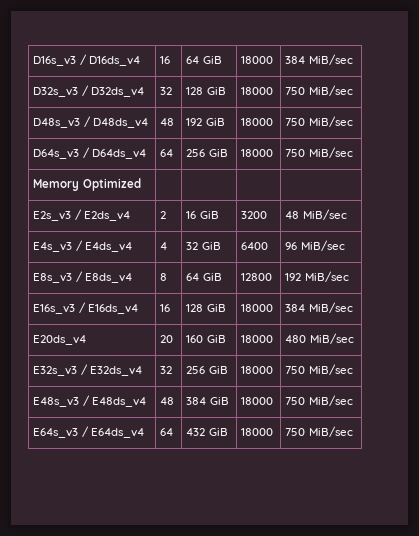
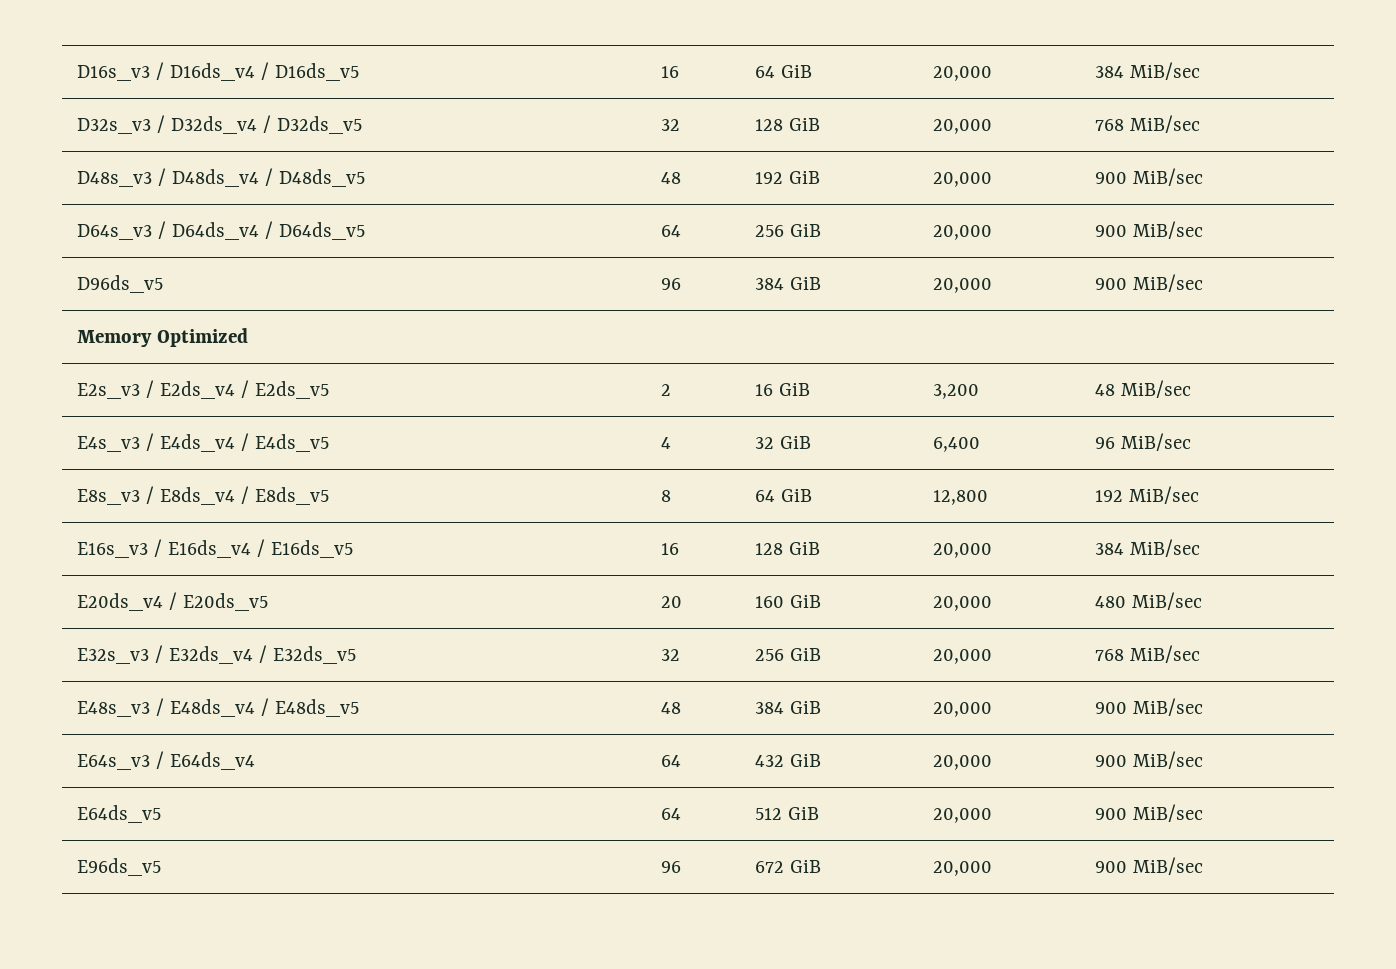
- D16s_v3 / D16ds_v4 | 16 | 64 GiB | 18000 | 384 MiB/sec
+ D16s_v3 / D16ds_v4 / D16ds_v5 | 16 | 64 GiB | 20,000 | 384 MiB/sec
- D32s_v3 / D32ds_v4 | 32 | 128 GiB | 18000 | 750 MiB/sec
+ D32s_v3 / D32ds_v4 / D32ds_v5 | 32 | 128 GiB | 20,000 | 768 MiB/sec
- D48s_v3 / D48ds_v4 | 48 | 192 GiB | 18000 | 750 MiB/sec
+ D48s_v3 / D48ds_v4 / D48ds_v5 | 48 | 192 GiB | 20,000 | 900 MiB/sec
- D64s_v3 / D64ds_v4 | 64 | 256 GiB | 18000 | 750 MiB/sec
+ D64s_v3 / D64ds_v4 / D64ds_v5 | 64 | 256 GiB | 20,000 | 900 MiB/sec
+ D96ds_v5 | 96 | 384 GiB | 20,000 | 900 MiB/sec
- E2s_v3 / E2ds_v4 | 2 | 16 GiB | 3200 | 48 MiB/sec
+ E2s_v3 / E2ds_v4 / E2ds_v5 | 2 | 16 GiB | 3,200 | 48 MiB/sec
- E4s_v3 / E4ds_v4 | 4 | 32 GiB | 6400 | 96 MiB/sec
+ E4s_v3 / E4ds_v4 / E4ds_v5 | 4 | 32 GiB | 6,400 | 96 MiB/sec
- E8s_v3 / E8ds_v4 | 8 | 64 GiB | 12800 | 192 MiB/sec
+ E8s_v3 / E8ds_v4 / E8ds_v5 | 8 | 64 GiB | 12,800 | 192 MiB/sec
- E16s_v3 / E16ds_v4 | 16 | 128 GiB | 18000 | 384 MiB/sec
+ E16s_v3 / E16ds_v4 / E16ds_v5 | 16 | 128 GiB | 20,000 | 384 MiB/sec
- E20ds_v4 | 20 | 160 GiB | 18000 | 480 MiB/sec
+ E20ds_v4 / E20ds_v5 | 20 | 160 GiB | 20,000 | 480 MiB/sec
- E32s_v3 / E32ds_v4 | 32 | 256 GiB | 18000 | 750 MiB/sec
+ E32s_v3 / E32ds_v4 / E32ds_v5 | 32 | 256 GiB | 20,000 | 768 MiB/sec
- E48s_v3 / E48ds_v4 | 48 | 384 GiB | 18000 | 750 MiB/sec
+ E48s_v3 / E48ds_v4 / E48ds_v5 | 48 | 384 GiB | 20,000 | 900 MiB/sec
- E64s_v3 / E64ds_v4 | 64 | 432 GiB | 18000 | 750 MiB/sec
+ E64s_v3 / E64ds_v4 | 64 | 432 GiB | 20,000 | 900 MiB/sec
+ E64ds_v5 | 64 | 512 GiB | 20,000 | 900 MiB/sec
+ E96ds_v5 | 96 | 672 GiB | 20,000 | 900 MiB/sec

